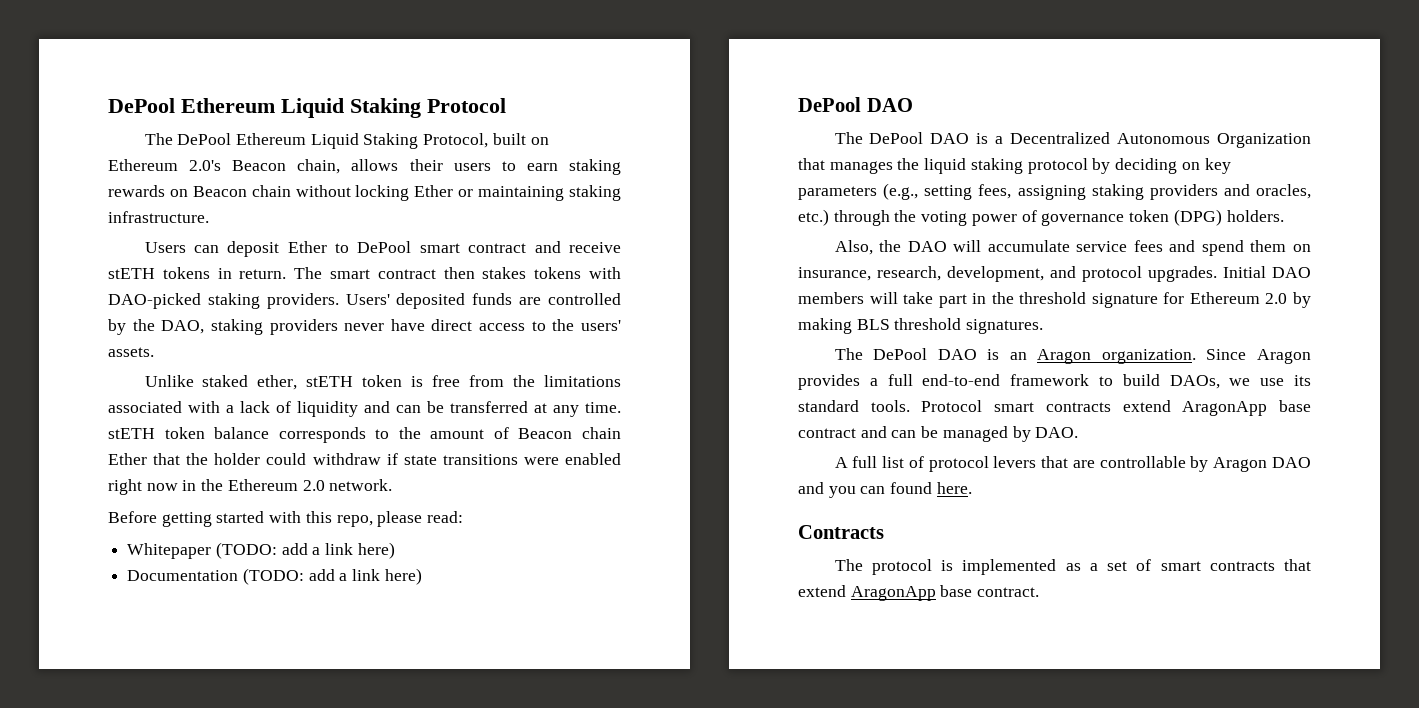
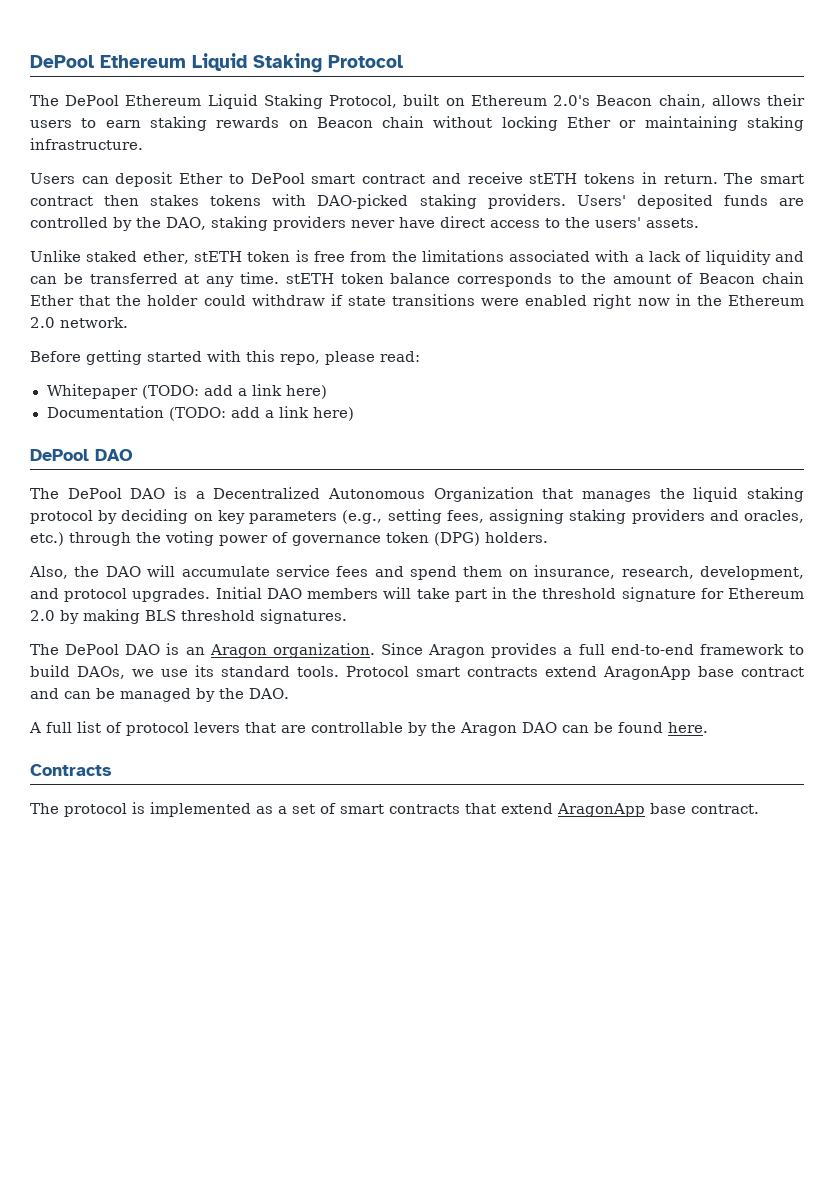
- Protocol smart contracts extend AragonApp base contract and can be managed by DAO.
+ Protocol smart contracts extend AragonApp base contract and can be managed by the DAO.
- A full list of protocol levers that are controllable by Aragon DAO and you can found here.
+ A full list of protocol levers that are controllable by the Aragon DAO can be found here.

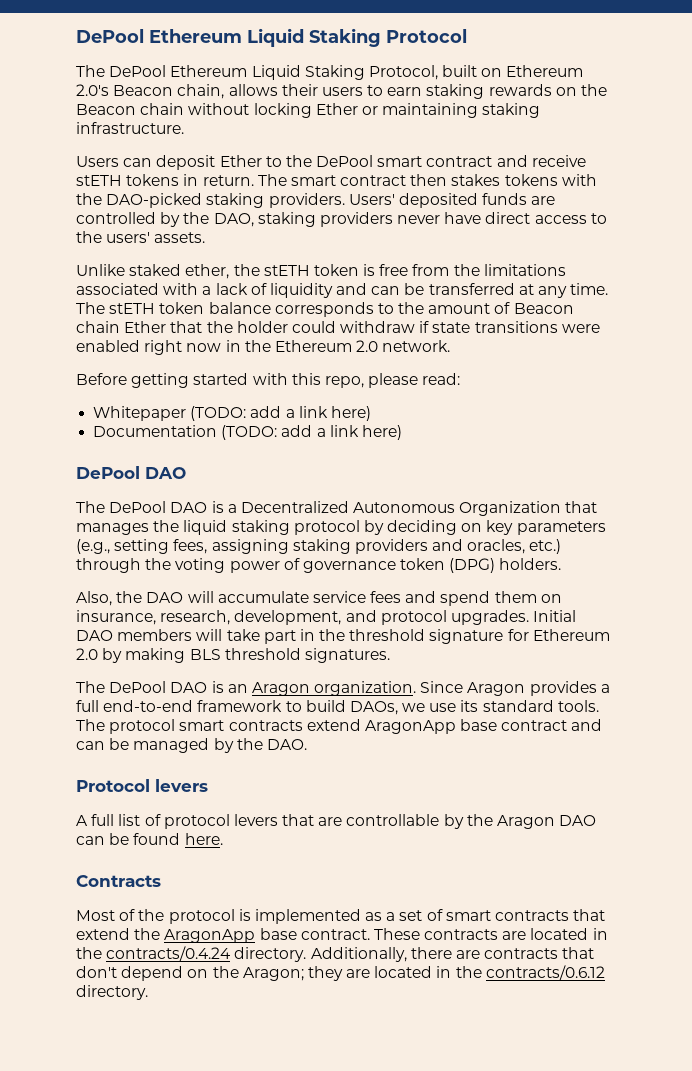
- The DePool Ethereum Liquid Staking Protocol, built on Ethereum 2.0's Beacon chain, allows their users to earn staking rewards on Beacon chain without locking Ether or maintaining staking infrastructure.
+ The DePool Ethereum Liquid Staking Protocol, built on Ethereum 2.0's Beacon chain, allows their users to earn staking rewards on the Beacon chain without locking Ether or maintaining staking infrastructure.
- Users can deposit Ether to DePool smart contract and receive stETH tokens in return.
+ Users can deposit Ether to the DePool smart contract and receive stETH tokens in return.
- The smart contract then stakes tokens with DAO-picked staking providers.
+ The smart contract then stakes tokens with the DAO-picked staking providers.
- Unlike staked ether, stETH token is free from the limitations associated with a lack of liquidity and can be transferred at any time. stETH token balance corresponds to the amount of Beacon chain Ether that the holder could withdraw if state transitions were enabled right now in the Ethereum 2.0 network.
+ Unlike staked ether, the stETH token is free from the limitations associated with a lack of liquidity and can be transferred at any time. The stETH token balance corresponds to the amount of Beacon chain Ether that the holder could withdraw if state transitions were enabled right now in the Ethereum 2.0 network.
- Protocol smart contracts extend AragonApp base contract and can be managed by the DAO.
+ The protocol smart contracts extend AragonApp base contract and can be managed by the DAO.
+ Protocol levers
- The protocol is implemented as a set of smart contracts that extend AragonApp base contract.
+ Most of the protocol is implemented as a set of smart contracts that extend the AragonApp base contract.
+ These contracts are located in the contracts/0.4.24 directory. Additionally, there are contracts that don't depend on the Aragon; they are located in the contracts/0.6.12 directory.

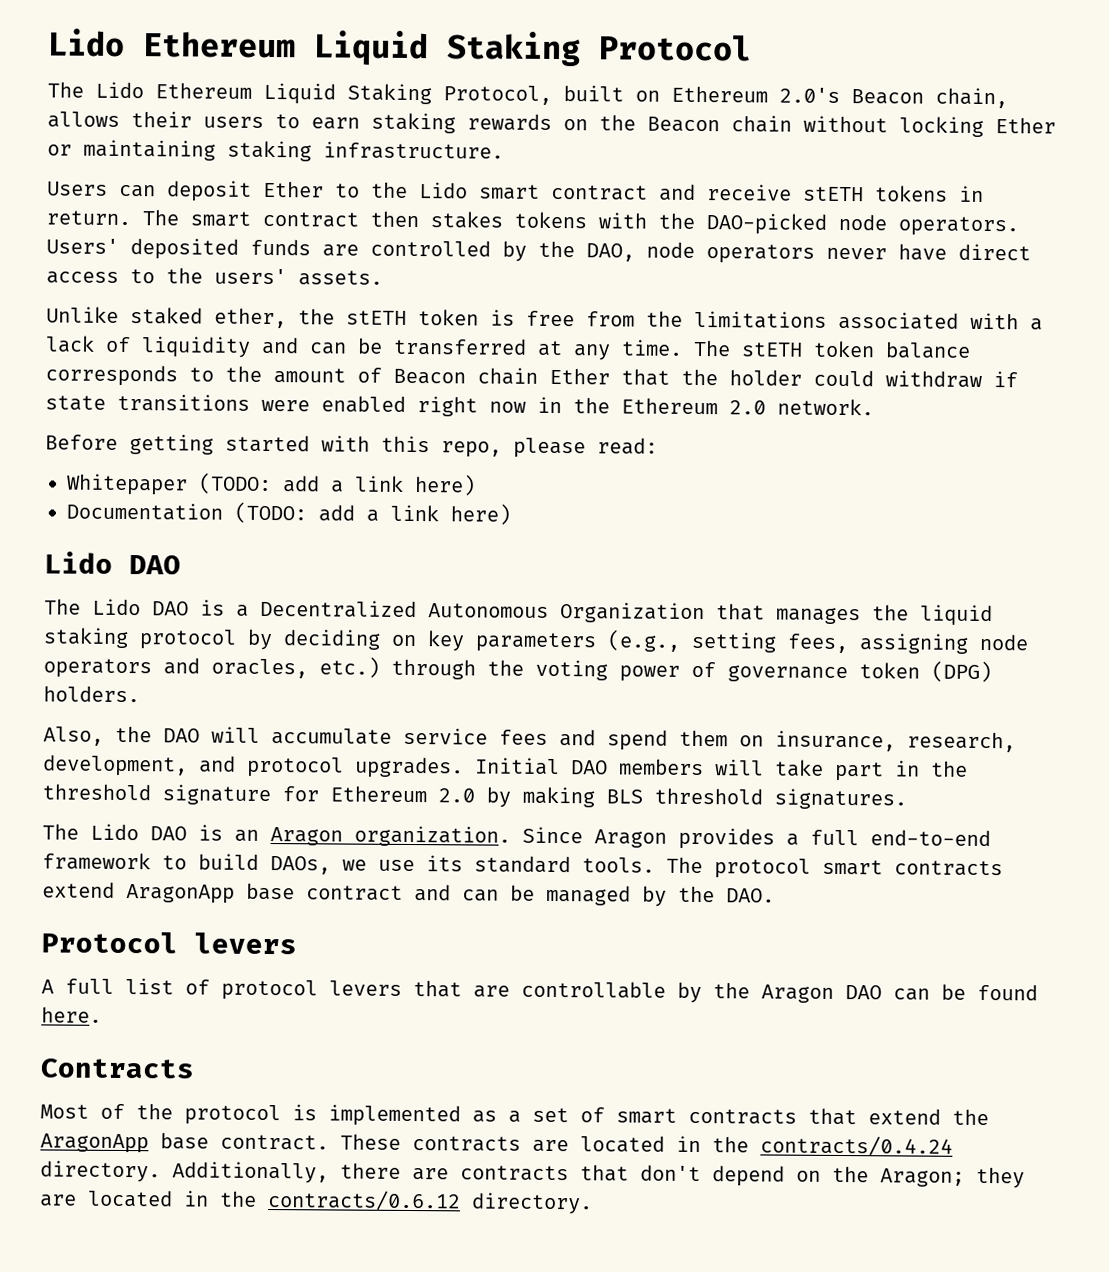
- DePool Ethereum Liquid Staking Protocol
+ Lido Ethereum Liquid Staking Protocol
- The DePool Ethereum Liquid Staking Protocol, built on Ethereum 2.0's Beacon chain, allows their users to earn staking rewards on the Beacon chain without locking Ether or maintaining staking infrastructure.
+ The Lido Ethereum Liquid Staking Protocol, built on Ethereum 2.0's Beacon chain, allows their users to earn staking rewards on the Beacon chain without locking Ether or maintaining staking infrastructure.
- Users can deposit Ether to the DePool smart contract and receive stETH tokens in return.
+ Users can deposit Ether to the Lido smart contract and receive stETH tokens in return.
- The smart contract then stakes tokens with the DAO-picked staking providers.
+ The smart contract then stakes tokens with the DAO-picked node operators.
- Users' deposited funds are controlled by the DAO, staking providers never have direct access to the users' assets.
+ Users' deposited funds are controlled by the DAO, node operators never have direct access to the users' assets.
  Documentation (TODO: add a link here)
- DePool DAO
+ Lido DAO
- The DePool DAO is a Decentralized Autonomous Organization that manages the liquid staking protocol by deciding on key parameters (e.g., setting fees, assigning staking providers and oracles, etc.) through the voting power of governance token (DPG) holders.
+ The Lido DAO is a Decentralized Autonomous Organization that manages the liquid staking protocol by deciding on key parameters (e.g., setting fees, assigning node operators and oracles, etc.) through the voting power of governance token (DPG) holders.
- The DePool DAO is an Aragon organization.
+ The Lido DAO is an Aragon organization.

